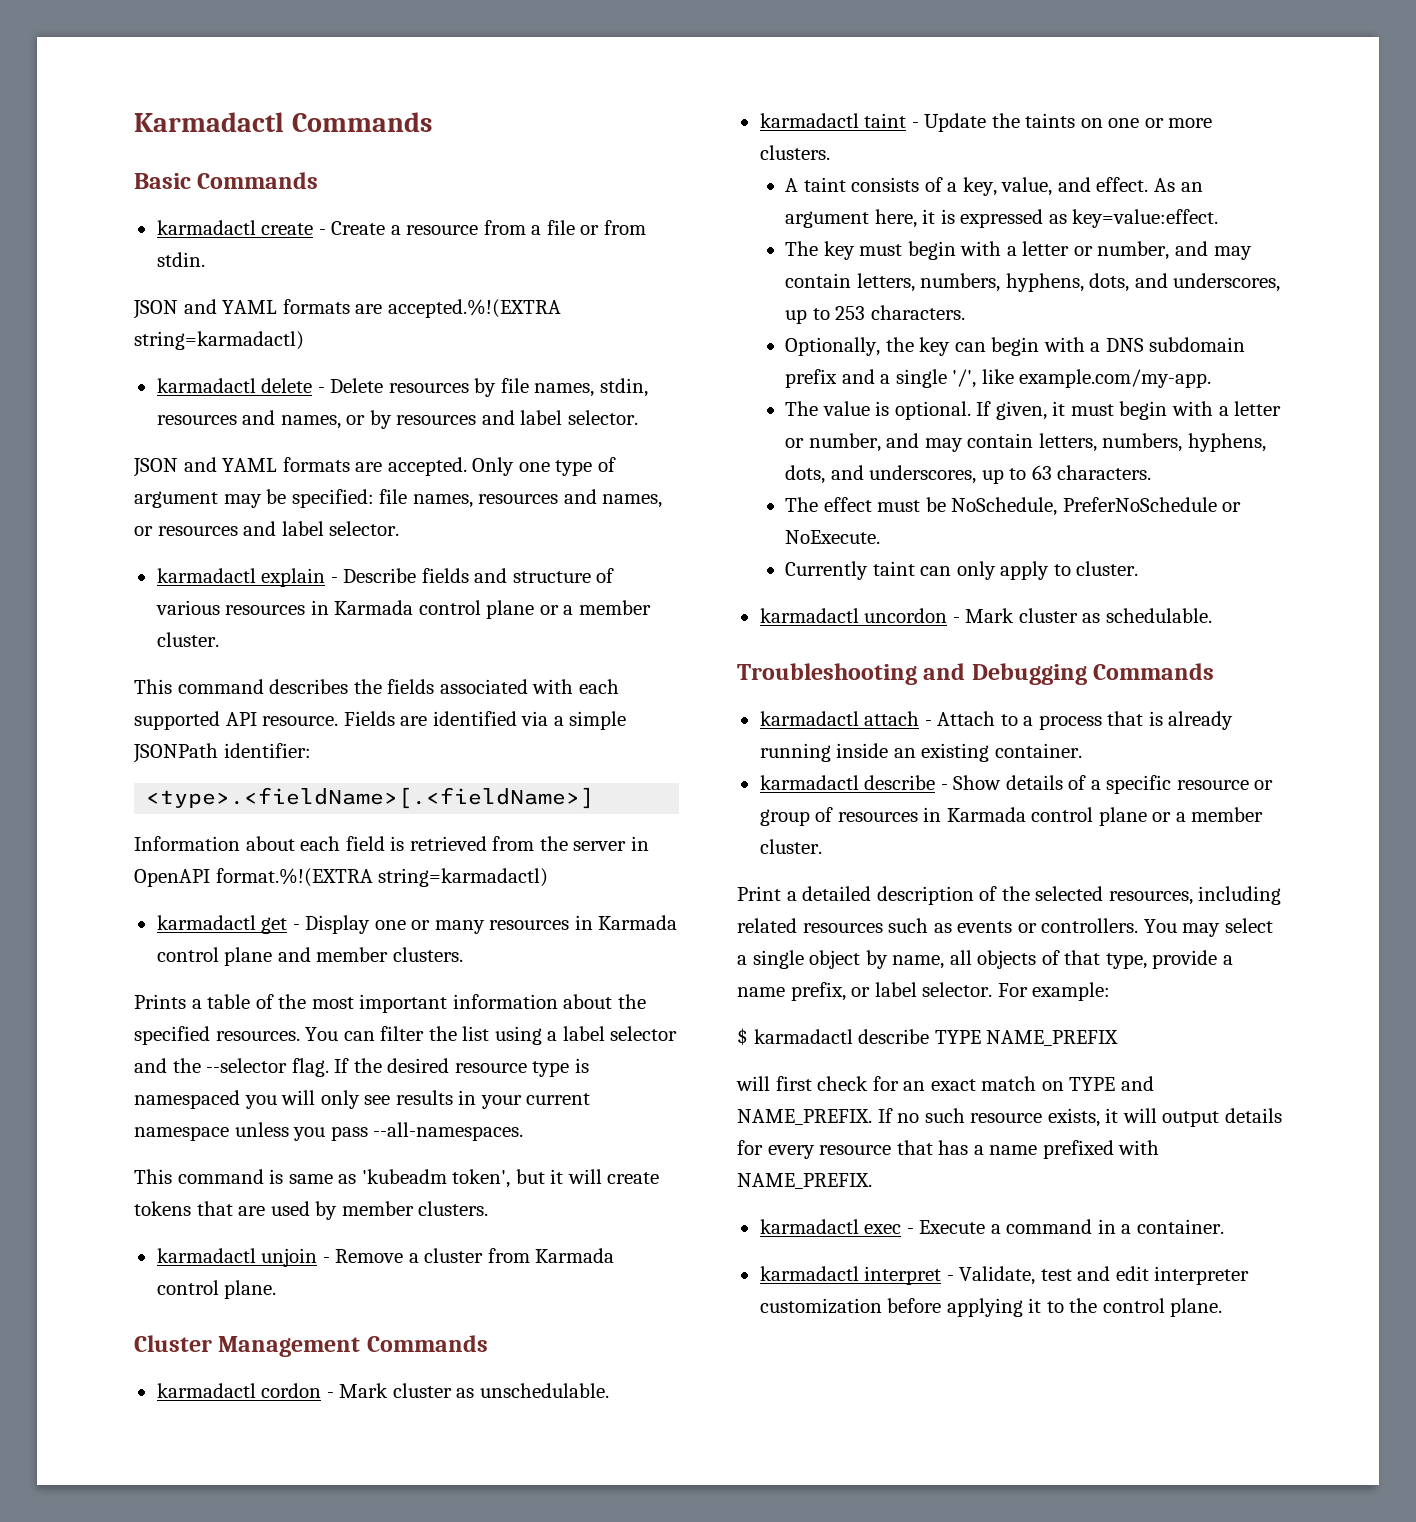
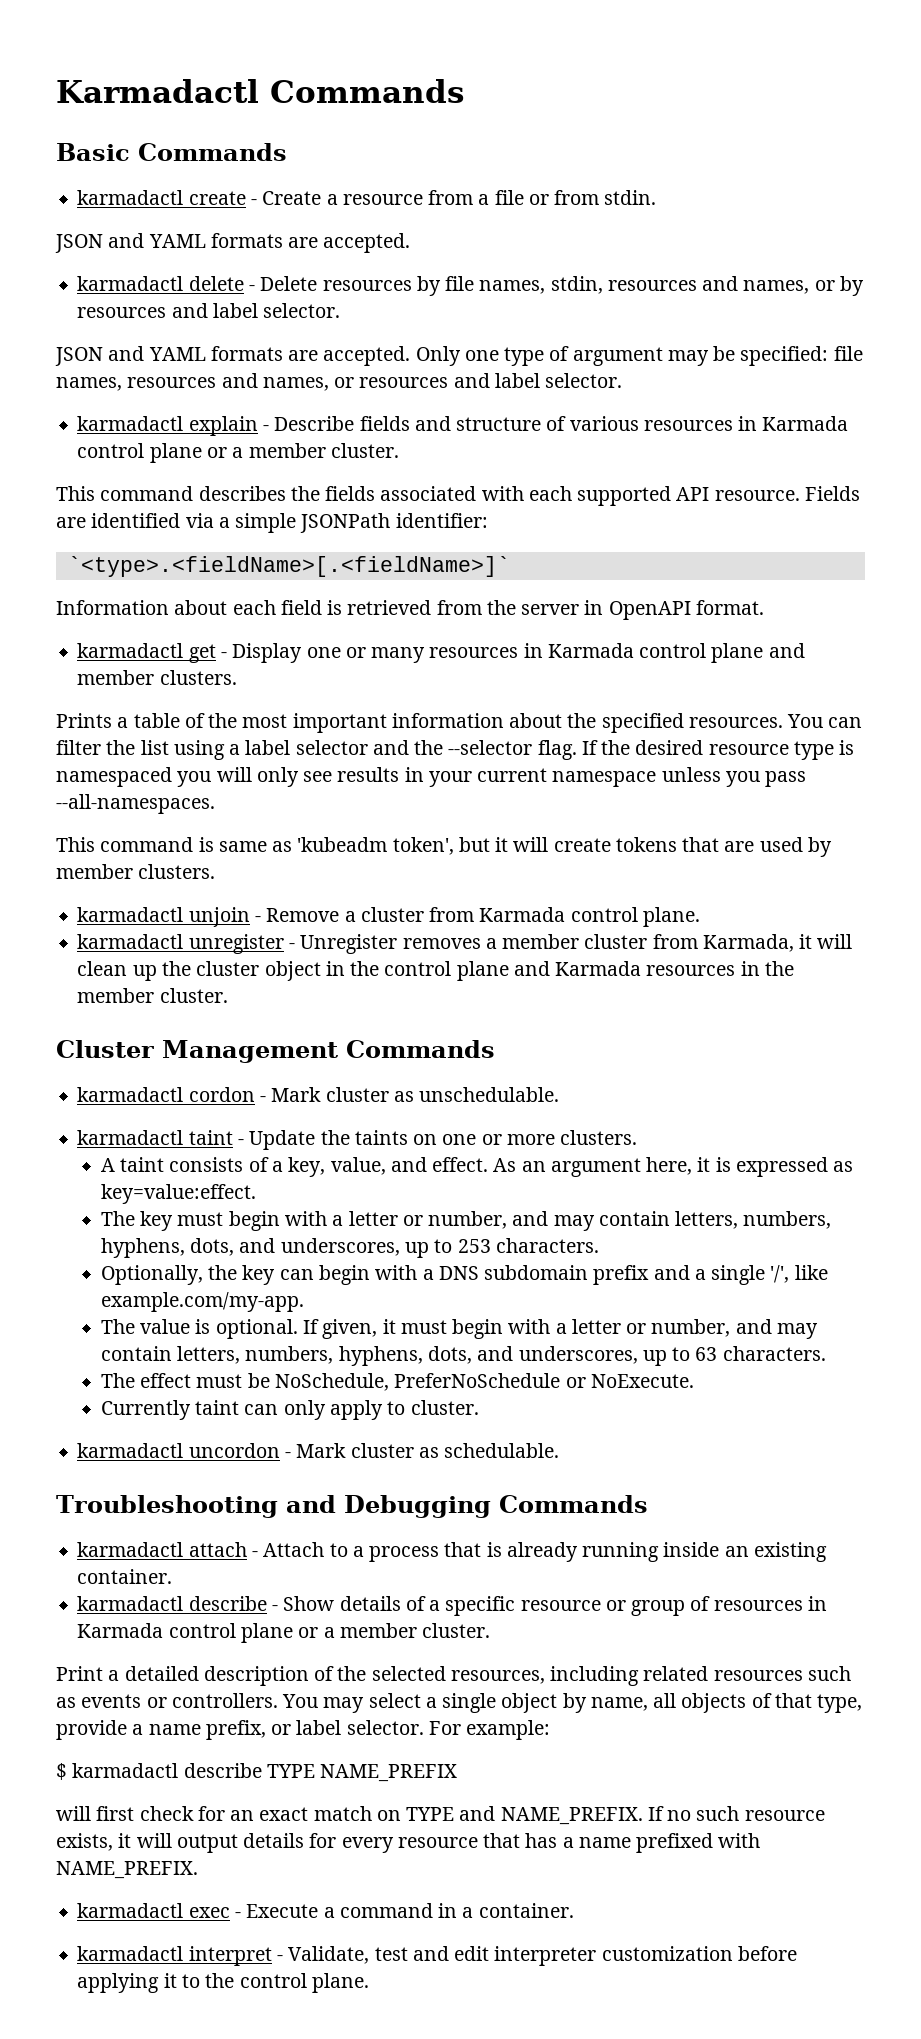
  karmadactl create - Create a resource from a file or from stdin.
- JSON and YAML formats are accepted.%!(EXTRA string=karmadactl)
+ JSON and YAML formats are accepted.
- <type>.<fieldName>[.<fieldName>]
+ `<type>.<fieldName>[.<fieldName>]`
- Information about each field is retrieved from the server in OpenAPI format.%!(EXTRA string=karmadactl)
+ Information about each field is retrieved from the server in OpenAPI format.
+ karmadactl unregister - Unregister removes a member cluster from Karmada, it will clean up the cluster object in the control plane and Karmada resources in the member cluster.

